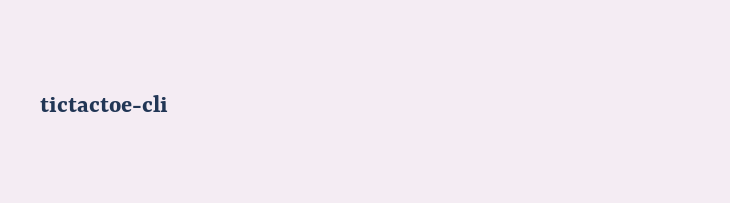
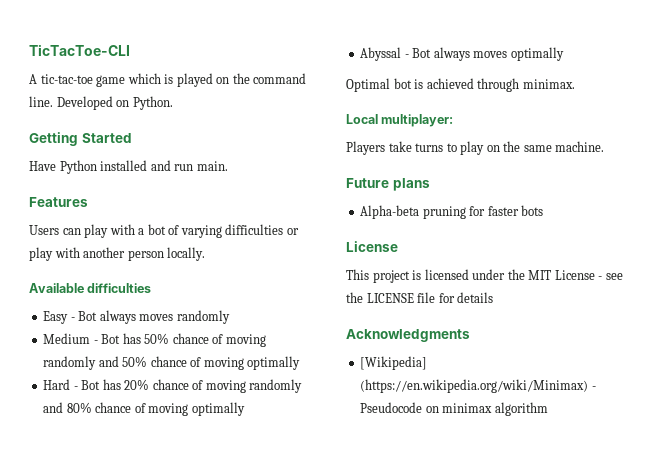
- tictactoe-cli
+ TicTacToe-CLI
+ A tic-tac-toe game which is played on the command line. Developed on Python.
+ Getting Started
+ Have Python installed and run main.
+ Features
+ Users can play with a bot of varying difficulties or play with another person locally.
+ Available difficulties
+ Easy - Bot always moves randomly
+ Medium - Bot has 50% chance of moving randomly and 50% chance of moving optimally
+ Hard - Bot has 20% chance of moving randomly and 80% chance of moving optimally
+ Abyssal - Bot always moves optimally
+ Optimal bot is achieved through minimax.
+ Local multiplayer:
+ Players take turns to play on the same machine.
+ Future plans
+ Alpha-beta pruning for faster bots
+ License
+ This project is licensed under the MIT License - see the LICENSE file for details
+ Acknowledgments
+ [Wikipedia] (https://en.wikipedia.org/wiki/Minimax) - Pseudocode on minimax algorithm

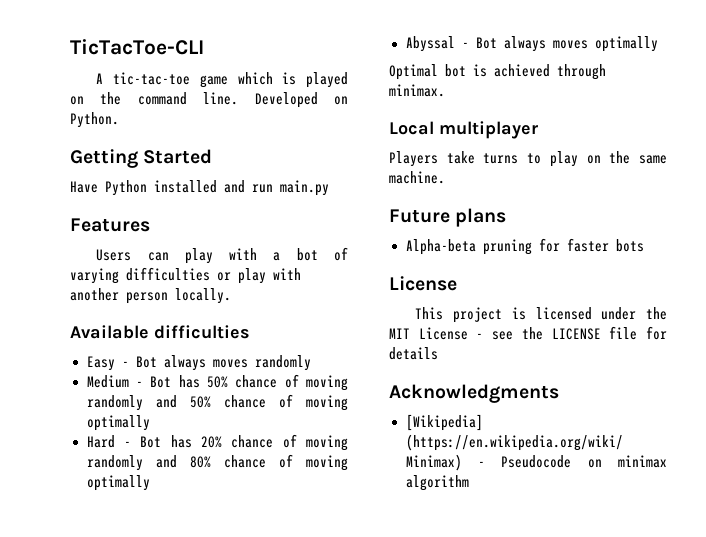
- Have Python installed and run main.
+ Have Python installed and run main.py
- Local multiplayer:
+ Local multiplayer

